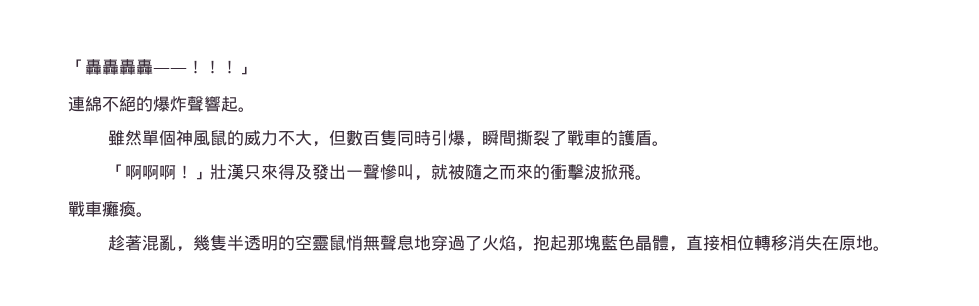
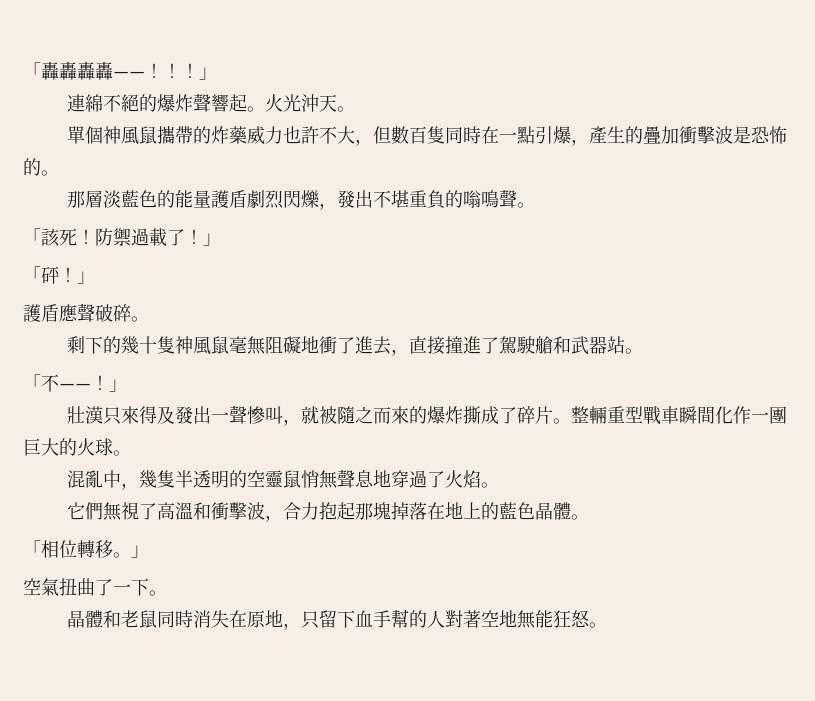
- 連綿不絕的爆炸聲響起。
- 雖然單個神風鼠的威力不大，但數百隻同時引爆，瞬間撕裂了戰車的護盾。
- 「啊啊啊！」壯漢只來得及發出一聲慘叫，就被隨之而來的衝擊波掀飛。
- 戰車癱瘓。
- 趁著混亂，幾隻半透明的空靈鼠悄無聲息地穿過了火焰，抱起那塊藍色晶體，直接相位轉移消失在原地。
+ 連綿不絕的爆炸聲響起。火光沖天。
+ 單個神風鼠攜帶的炸藥威力也許不大，但數百隻同時在一點引爆，產生的疊加衝擊波是恐怖的。
+ 那層淡藍色的能量護盾劇烈閃爍，發出不堪重負的嗡鳴聲。
+ 「該死！防禦過載了！」
+ 「砰！」
+ 護盾應聲破碎。
+ 剩下的幾十隻神風鼠毫無阻礙地衝了進去，直接撞進了駕駛艙和武器站。
+ 「不——！」
+ 壯漢只來得及發出一聲慘叫，就被隨之而來的爆炸撕成了碎片。整輛重型戰車瞬間化作一團巨大的火球。
+ 混亂中，幾隻半透明的空靈鼠悄無聲息地穿過了火焰。
+ 它們無視了高溫和衝擊波，合力抱起那塊掉落在地上的藍色晶體。
+ 「相位轉移。」
+ 空氣扭曲了一下。
+ 晶體和老鼠同時消失在原地，只留下血手幫的人對著空地無能狂怒。

